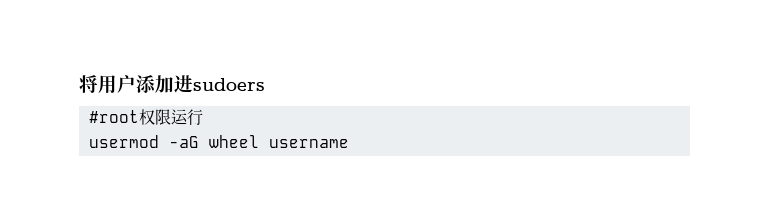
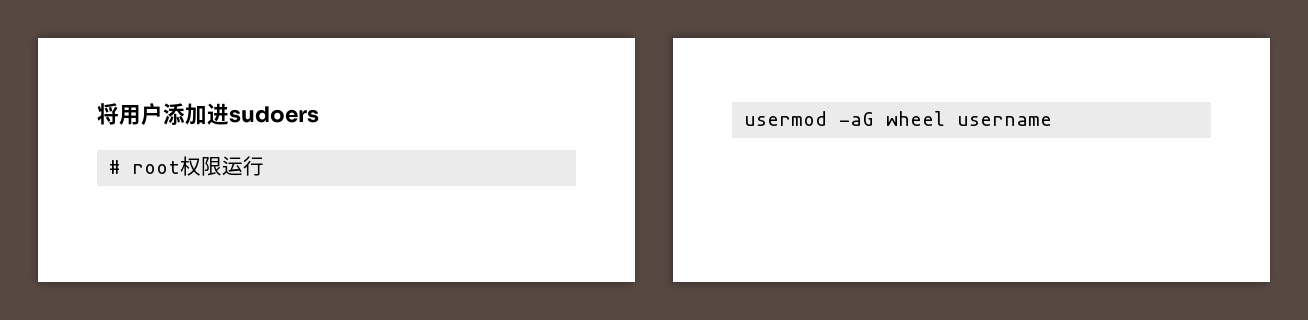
- #root权限运行
+ # root权限运行

